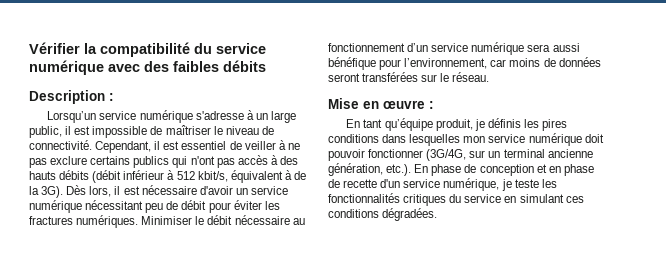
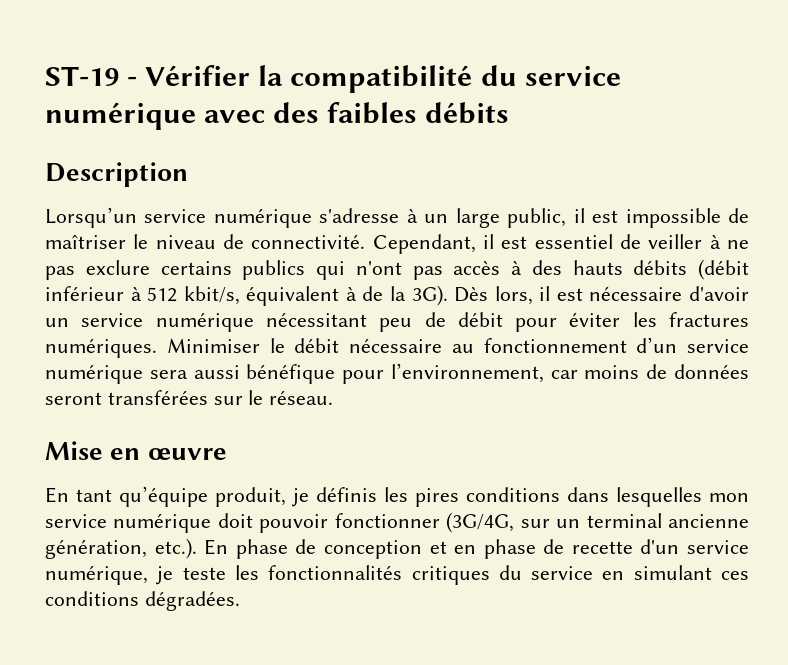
- Vérifier la compatibilité du service numérique avec des faibles débits
+ ST-19 - Vérifier la compatibilité du service numérique avec des faibles débits
- Description :
+ Description
- Mise en œuvre :
+ Mise en œuvre

